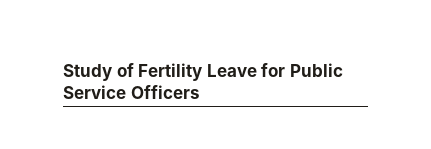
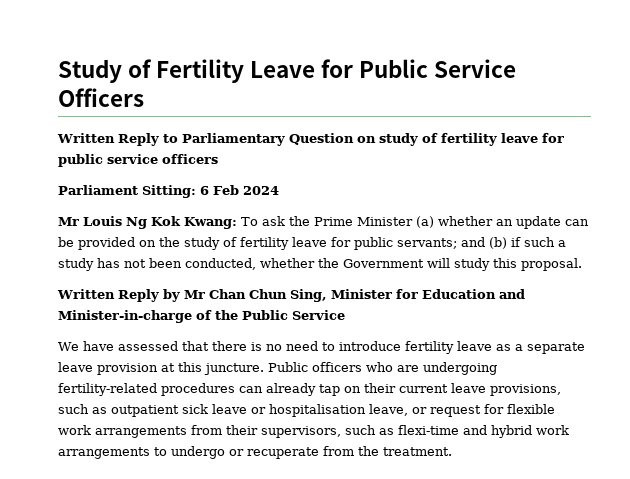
+ Written Reply to Parliamentary Question on study of fertility leave for public service officers
+ Parliament Sitting: 6 Feb 2024
+ Mr Louis Ng Kok Kwang: To ask the Prime Minister (a) whether an update can be provided on the study of fertility leave for public servants; and (b) if such a study has not been conducted, whether the Government will study this proposal.
+ Written Reply by Mr Chan Chun Sing, Minister for Education and Minister-in-charge of the Public Service
+ We have assessed that there is no need to introduce fertility leave as a separate leave provision at this juncture. Public officers who are undergoing fertility-related procedures can already tap on their current leave provisions, such as outpatient sick leave or hospitalisation leave, or request for flexible work arrangements from their supervisors, such as flexi-time and hybrid work arrangements to undergo or recuperate from the treatment.

